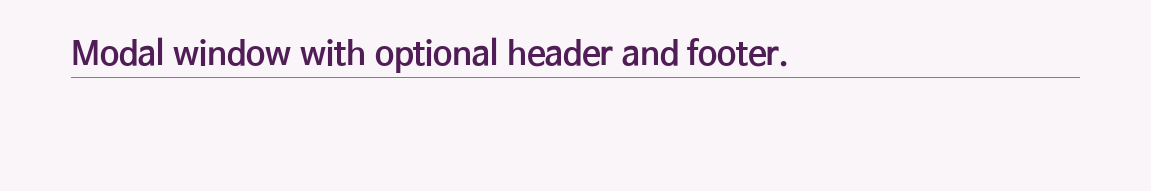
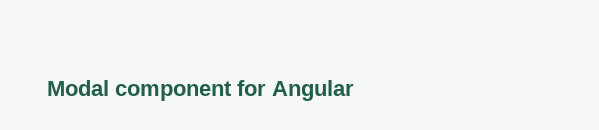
- Modal window with optional header and footer.
+ Modal component for Angular

